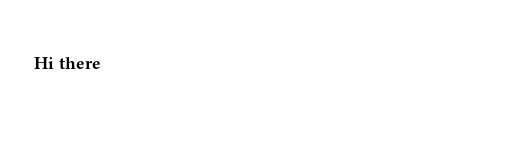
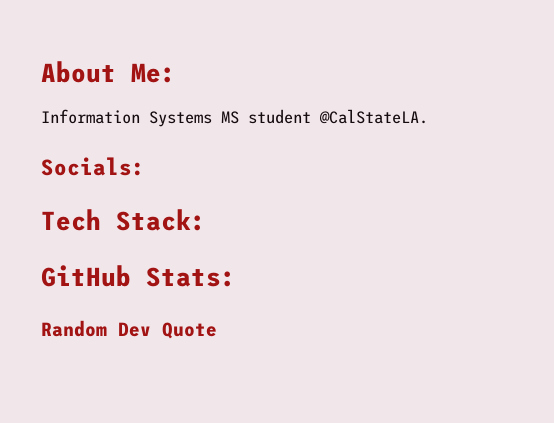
- Hi there
+ About Me:
+ Information Systems MS student @CalStateLA.
+ Socials:
+ Tech Stack:
+ GitHub Stats:
+ Random Dev Quote

